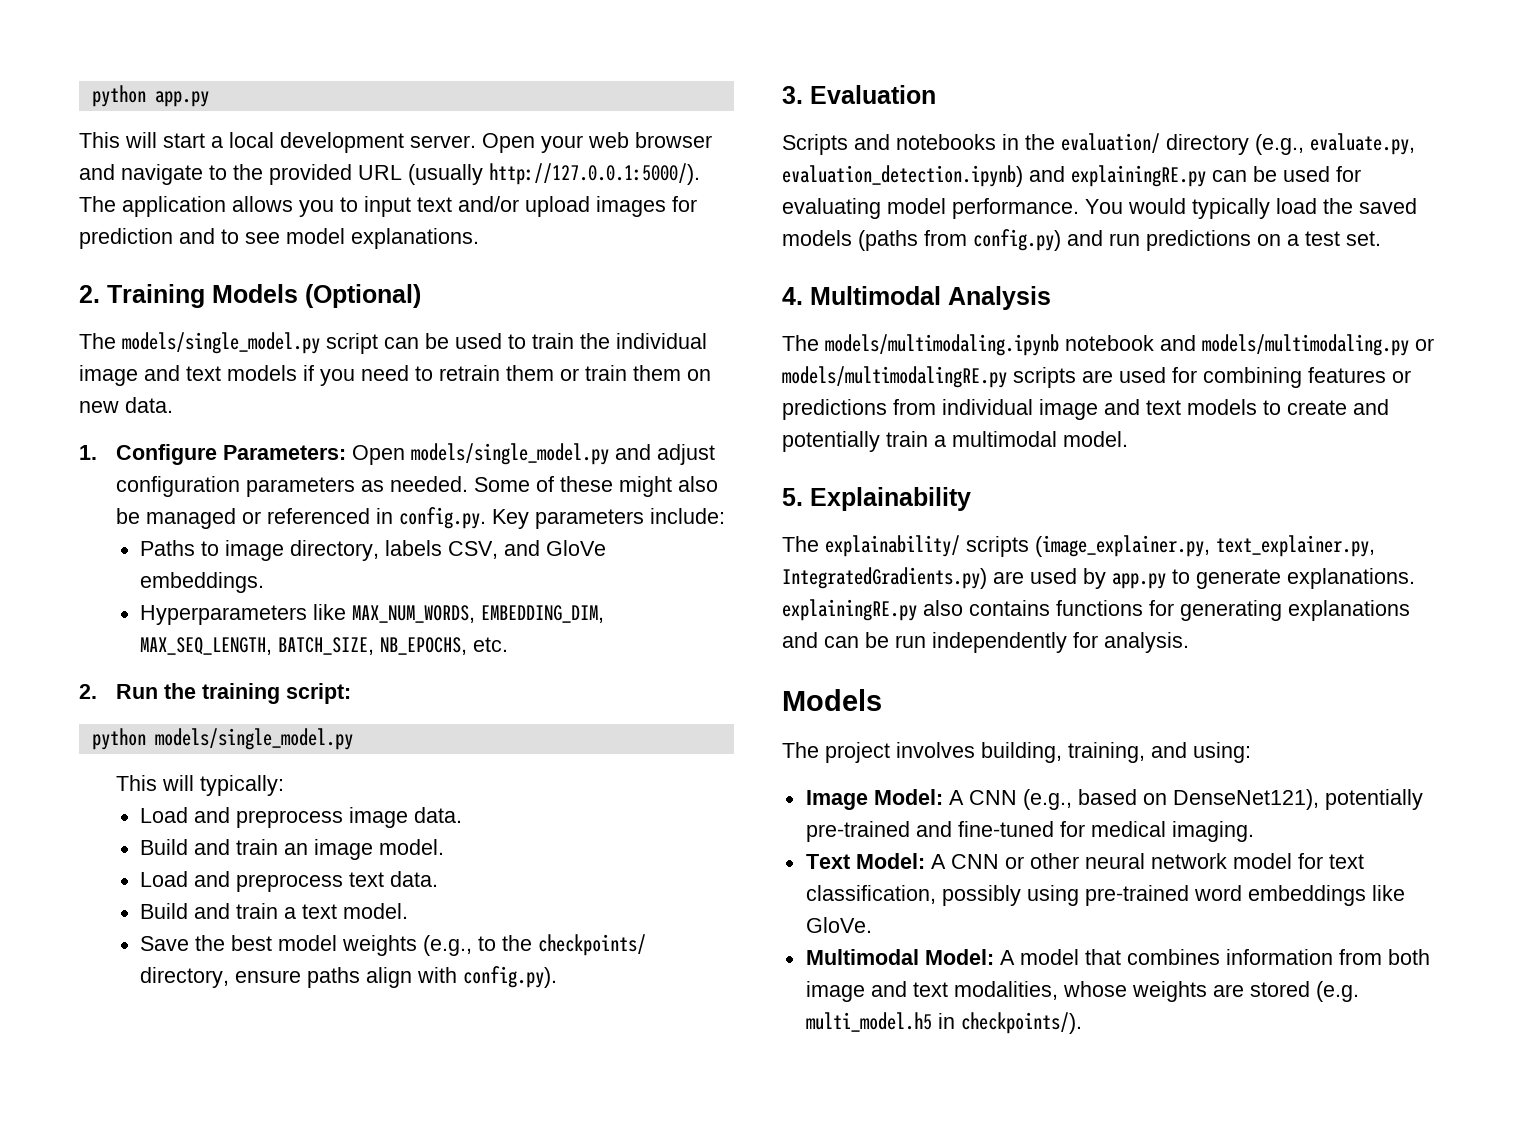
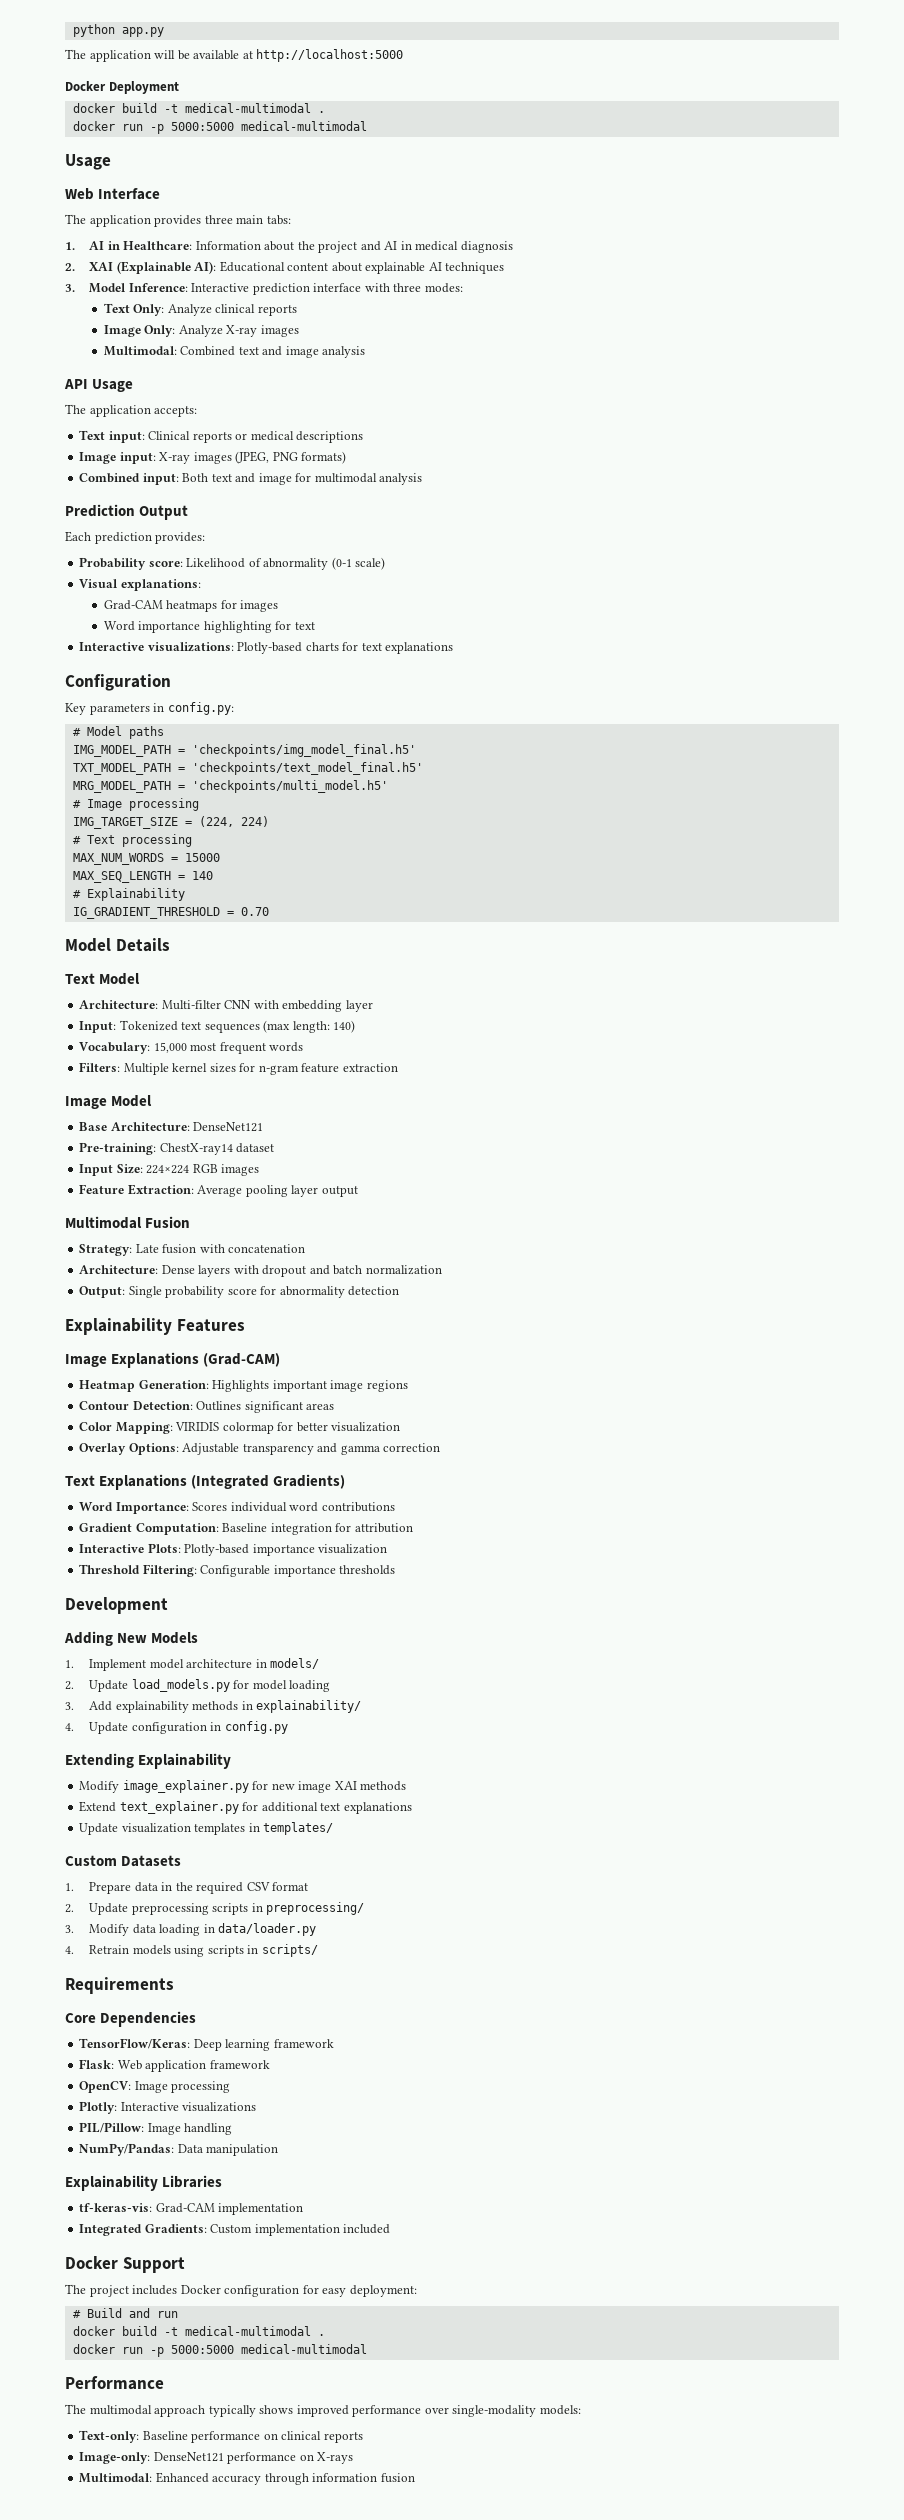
- This will start a local development server. Open your web browser and navigate to the provided URL (usually http://127.0.0.1:5000/). The application allows you to input text and/or upload images for prediction and to see model explanations.
- 2. Training Models (Optional)
- The models/single_model.py script can be used to train the individual image and text models if you need to retrain them or train them on new data.
- 1. Configure Parameters: Open models/single_model.py and adjust configuration parameters as needed. Some of these might also be managed or referenced in config.py. Key parameters include:
- Paths to image directory, labels CSV, and GloVe embeddings.
- Hyperparameters like MAX_NUM_WORDS, EMBEDDING_DIM, MAX_SEQ_LENGTH, BATCH_SIZE, NB_EPOCHS, etc.
- 2. Run the training script:
- python models/single_model.py
- This will typically:
- Load and preprocess image data.
- Build and train an image model.
- Load and preprocess text data.
- Build and train a text model.
- Save the best model weights (e.g., to the checkpoints/ directory, ensure paths align with config.py).
- 3. Evaluation
- Scripts and notebooks in the evaluation/ directory (e.g., evaluate.py, evaluation_detection.ipynb) and explainingRE.py can be used for evaluating model performance. You would typically load the saved models (paths from config.py) and run predictions on a test set.
- 4. Multimodal Analysis
- The models/multimodaling.ipynb notebook and models/multimodaling.py or models/multimodalingRE.py scripts are used for combining features or predictions from individual image and text models to create and potentially train a multimodal model.
- 5. Explainability
- The explainability/ scripts (image_explainer.py, text_explainer.py, IntegratedGradients.py) are used by app.py to generate explanations. explainingRE.py also contains functions for generating explanations and can be run independently for analysis.
- Models
- The project involves building, training, and using:
- Image Model: A CNN (e.g., based on DenseNet121), potentially pre-trained and fine-tuned for medical imaging.
- Text Model: A CNN or other neural network model for text classification, possibly using pre-trained word embeddings like GloVe.
- Multimodal Model: A model that combines information from both image and text modalities, whose weights are stored (e.g. multi_model.h5 in checkpoints/).
+ The application will be available at http://localhost:5000
+ Docker Deployment
+ docker build -t medical-multimodal .
+ docker run -p 5000:5000 medical-multimodal
+ Usage
+ Web Interface
+ The application provides three main tabs:
+ 1. AI in Healthcare: Information about the project and AI in medical diagnosis
+ 2. XAI (Explainable AI): Educational content about explainable AI techniques
+ 3. Model Inference: Interactive prediction interface with three modes:
+ Text Only: Analyze clinical reports
+ Image Only: Analyze X-ray images
+ Multimodal: Combined text and image analysis
+ API Usage
+ The application accepts:
+ Text input: Clinical reports or medical descriptions
+ Image input: X-ray images (JPEG, PNG formats)
+ Combined input: Both text and image for multimodal analysis
+ Prediction Output
+ Each prediction provides:
+ Probability score: Likelihood of abnormality (0-1 scale)
+ Visual explanations:
+ Grad-CAM heatmaps for images
+ Word importance highlighting for text
+ Interactive visualizations: Plotly-based charts for text explanations
+ Configuration
+ Key parameters in config.py:
+ # Model paths
+ IMG_MODEL_PATH = 'checkpoints/img_model_final.h5'
+ TXT_MODEL_PATH = 'checkpoints/text_model_final.h5'
+ MRG_MODEL_PATH = 'checkpoints/multi_model.h5'
+ # Image processing
+ IMG_TARGET_SIZE = (224, 224)
+ # Text processing
+ MAX_NUM_WORDS = 15000
+ MAX_SEQ_LENGTH = 140
+ # Explainability
+ IG_GRADIENT_THRESHOLD = 0.70
+ Model Details
+ Text Model
+ Architecture: Multi-filter CNN with embedding layer
+ Input: Tokenized text sequences (max length: 140)
+ Vocabulary: 15,000 most frequent words
+ Filters: Multiple kernel sizes for n-gram feature extraction
+ Image Model
+ Base Architecture: DenseNet121
+ Pre-training: ChestX-ray14 dataset
+ Input Size: 224×224 RGB images
+ Feature Extraction: Average pooling layer output
+ Multimodal Fusion
+ Strategy: Late fusion with concatenation
+ Architecture: Dense layers with dropout and batch normalization
+ Output: Single probability score for abnormality detection
+ Explainability Features
+ Image Explanations (Grad-CAM)
+ Heatmap Generation: Highlights important image regions
+ Contour Detection: Outlines significant areas
+ Color Mapping: VIRIDIS colormap for better visualization
+ Overlay Options: Adjustable transparency and gamma correction
+ Text Explanations (Integrated Gradients)
+ Word Importance: Scores individual word contributions
+ Gradient Computation: Baseline integration for attribution
+ Interactive Plots: Plotly-based importance visualization
+ Threshold Filtering: Configurable importance thresholds
+ Development
+ Adding New Models
+ 1. Implement model architecture in models/
+ 2. Update load_models.py for model loading
+ 3. Add explainability methods in explainability/
+ 4. Update configuration in config.py
+ Extending Explainability
+ Modify image_explainer.py for new image XAI methods
+ Extend text_explainer.py for additional text explanations
+ Update visualization templates in templates/
+ Custom Datasets
+ 1. Prepare data in the required CSV format
+ 2. Update preprocessing scripts in preprocessing/
+ 3. Modify data loading in data/loader.py
+ 4. Retrain models using scripts in scripts/
+ Requirements
+ Core Dependencies
+ TensorFlow/Keras: Deep learning framework
+ Flask: Web application framework
+ OpenCV: Image processing
+ Plotly: Interactive visualizations
+ PIL/Pillow: Image handling
+ NumPy/Pandas: Data manipulation
+ Explainability Libraries
+ tf-keras-vis: Grad-CAM implementation
+ Integrated Gradients: Custom implementation included
+ Docker Support
+ The project includes Docker configuration for easy deployment:
+ # Build and run
+ docker build -t medical-multimodal .
+ docker run -p 5000:5000 medical-multimodal
+ Performance
+ The multimodal approach typically shows improved performance over single-modality models:
+ Text-only: Baseline performance on clinical reports
+ Image-only: DenseNet121 performance on X-rays
+ Multimodal: Enhanced accuracy through information fusion

